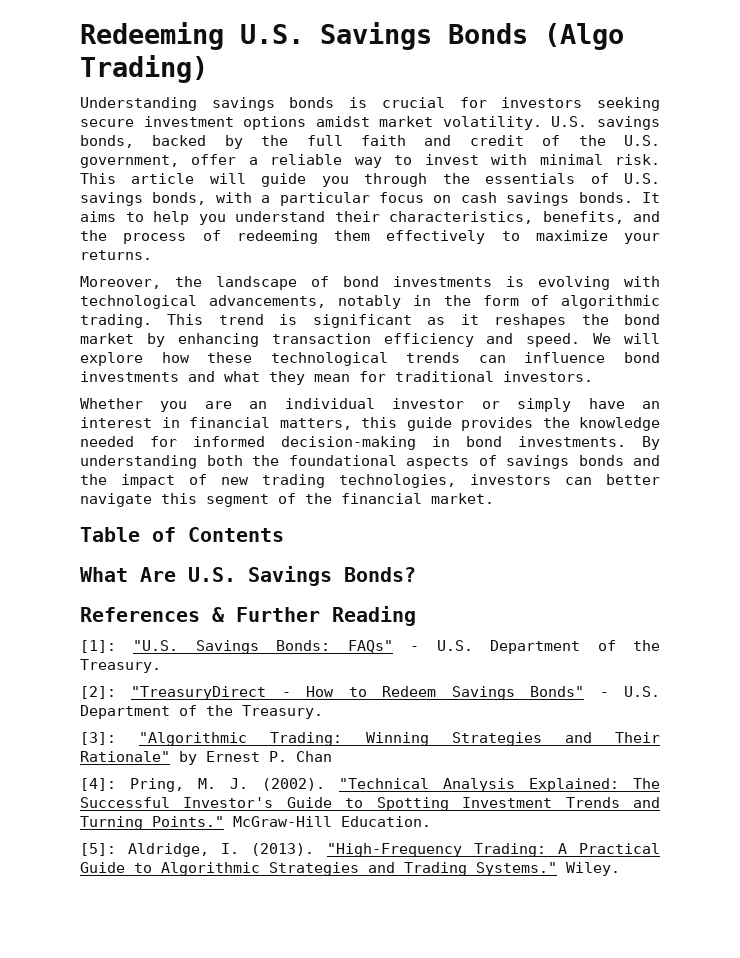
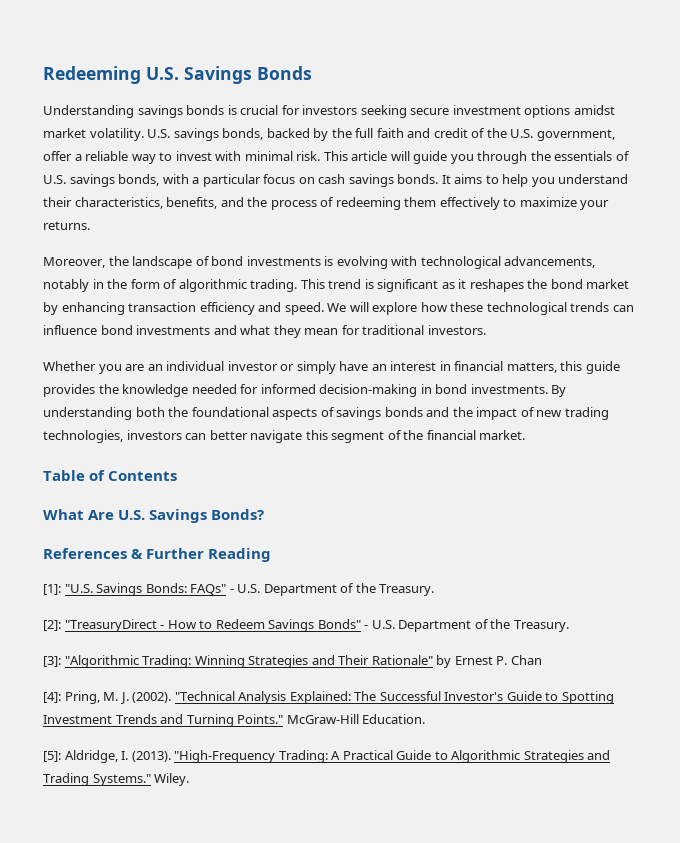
- Redeeming U.S. Savings Bonds (Algo Trading)
+ Redeeming U.S. Savings Bonds

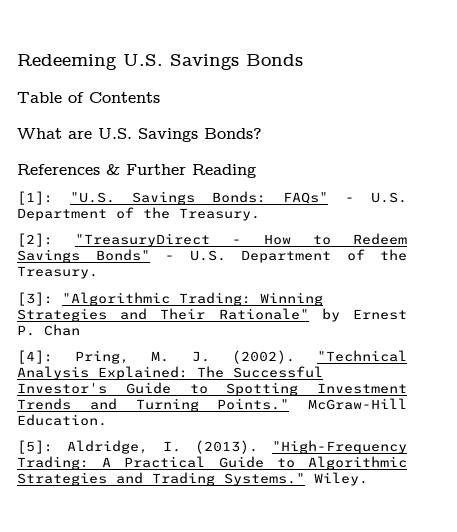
- Understanding savings bonds is crucial for investors seeking secure investment options amidst market volatility. U.S. savings bonds, backed by the full faith and credit of the U.S. government, offer a reliable way to invest with minimal risk. This article will guide you through the essentials of U.S. savings bonds, with a particular focus on cash savings bonds. It aims to help you understand their characteristics, benefits, and the process of redeeming them effectively to maximize your returns.
- Moreover, the landscape of bond investments is evolving with technological advancements, notably in the form of algorithmic trading. This trend is significant as it reshapes the bond market by enhancing transaction efficiency and speed. We will explore how these technological trends can influence bond investments and what they mean for traditional investors.
- Whether you are an individual investor or simply have an interest in financial matters, this guide provides the knowledge needed for informed decision-making in bond investments. By understanding both the foundational aspects of savings bonds and the impact of new trading technologies, investors can better navigate this segment of the financial market.
- What Are U.S. Savings Bonds?
+ What are U.S. Savings Bonds?

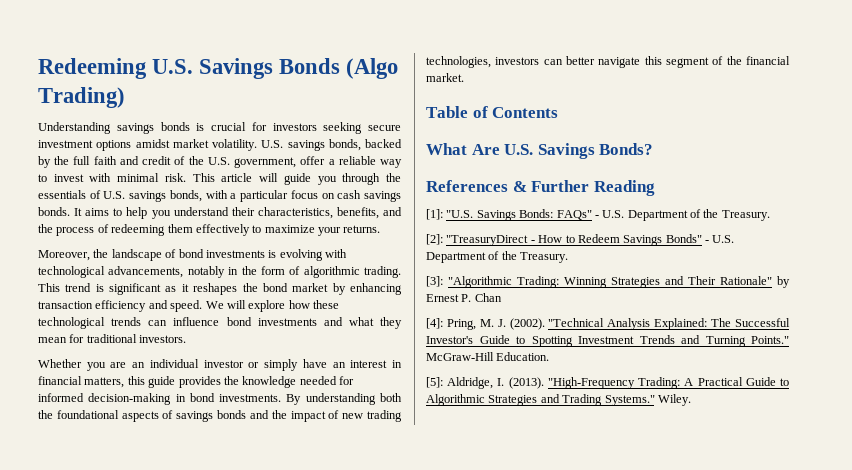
- Redeeming U.S. Savings Bonds
+ Redeeming U.S. Savings Bonds (Algo Trading)
+ Understanding savings bonds is crucial for investors seeking secure investment options amidst market volatility. U.S. savings bonds, backed by the full faith and credit of the U.S. government, offer a reliable way to invest with minimal risk. This article will guide you through the essentials of U.S. savings bonds, with a particular focus on cash savings bonds. It aims to help you understand their characteristics, benefits, and the process of redeeming them effectively to maximize your returns.
+ Moreover, the landscape of bond investments is evolving with technological advancements, notably in the form of algorithmic trading. This trend is significant as it reshapes the bond market by enhancing transaction efficiency and speed. We will explore how these technological trends can influence bond investments and what they mean for traditional investors.
+ Whether you are an individual investor or simply have an interest in financial matters, this guide provides the knowledge needed for informed decision-making in bond investments. By understanding both the foundational aspects of savings bonds and the impact of new trading technologies, investors can better navigate this segment of the financial market.
- What are U.S. Savings Bonds?
+ What Are U.S. Savings Bonds?

